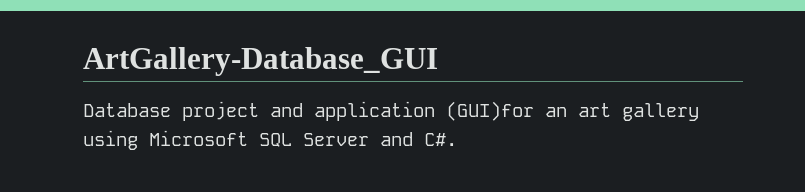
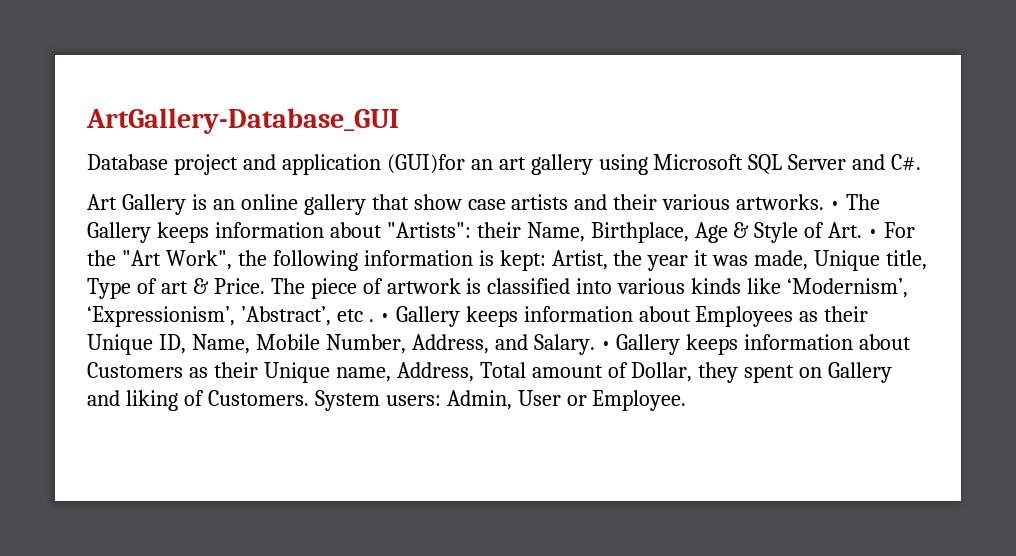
+ Art Gallery is an online gallery that show case artists and their various artworks. • The Gallery keeps information about "Artists": their Name, Birthplace, Age & Style of Art. • For the "Art Work", the following information is kept: Artist, the year it was made, Unique title, Type of art & Price. The piece of artwork is classified into various kinds like ‘Modernism’, ‘Expressionism’, ’Abstract’, etc . • Gallery keeps information about Employees as their Unique ID, Name, Mobile Number, Address, and Salary. • Gallery keeps information about Customers as their Unique name, Address, Total amount of Dollar, they spent on Gallery and liking of Customers. System users: Admin, User or Employee.

